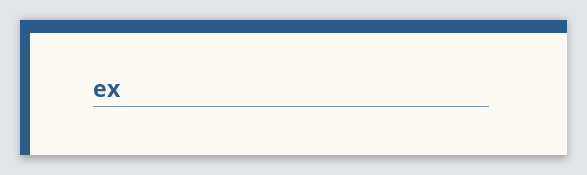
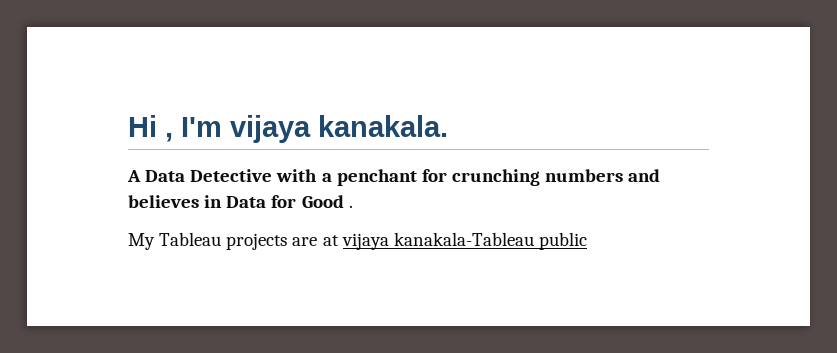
- ex
+ Hi , I'm vijaya kanakala.
+ A Data Detective with a penchant for crunching numbers and believes in Data for Good .
+ My Tableau projects are at vijaya kanakala-Tableau public

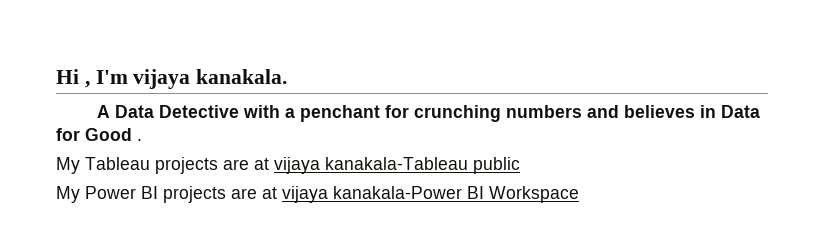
+ My Power BI projects are at vijaya kanakala-Power BI Workspace

